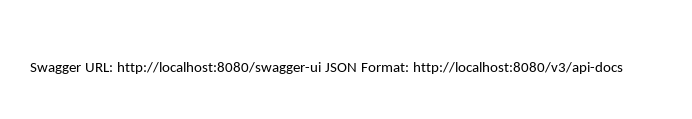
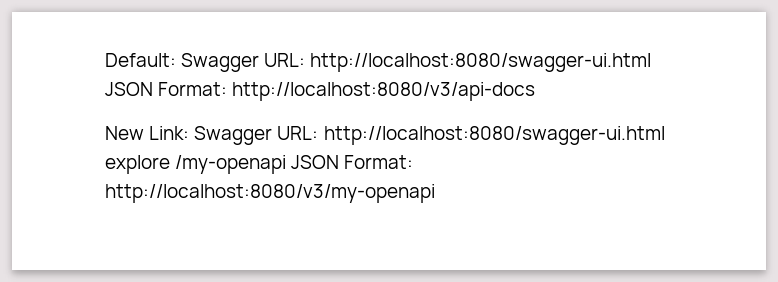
- Swagger URL: http://localhost:8080/swagger-ui JSON Format: http://localhost:8080/v3/api-docs
+ Default: Swagger URL: http://localhost:8080/swagger-ui.html JSON Format: http://localhost:8080/v3/api-docs
+ New Link: Swagger URL: http://localhost:8080/swagger-ui.html explore /my-openapi JSON Format: http://localhost:8080/v3/my-openapi

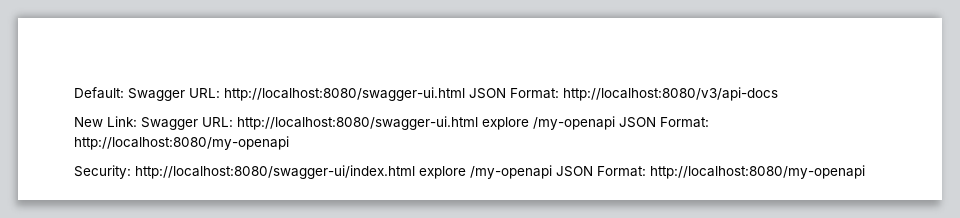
- New Link: Swagger URL: http://localhost:8080/swagger-ui.html explore /my-openapi JSON Format: http://localhost:8080/v3/my-openapi
+ New Link: Swagger URL: http://localhost:8080/swagger-ui.html explore /my-openapi JSON Format: http://localhost:8080/my-openapi
+ Security: http://localhost:8080/swagger-ui/index.html explore /my-openapi JSON Format: http://localhost:8080/my-openapi

